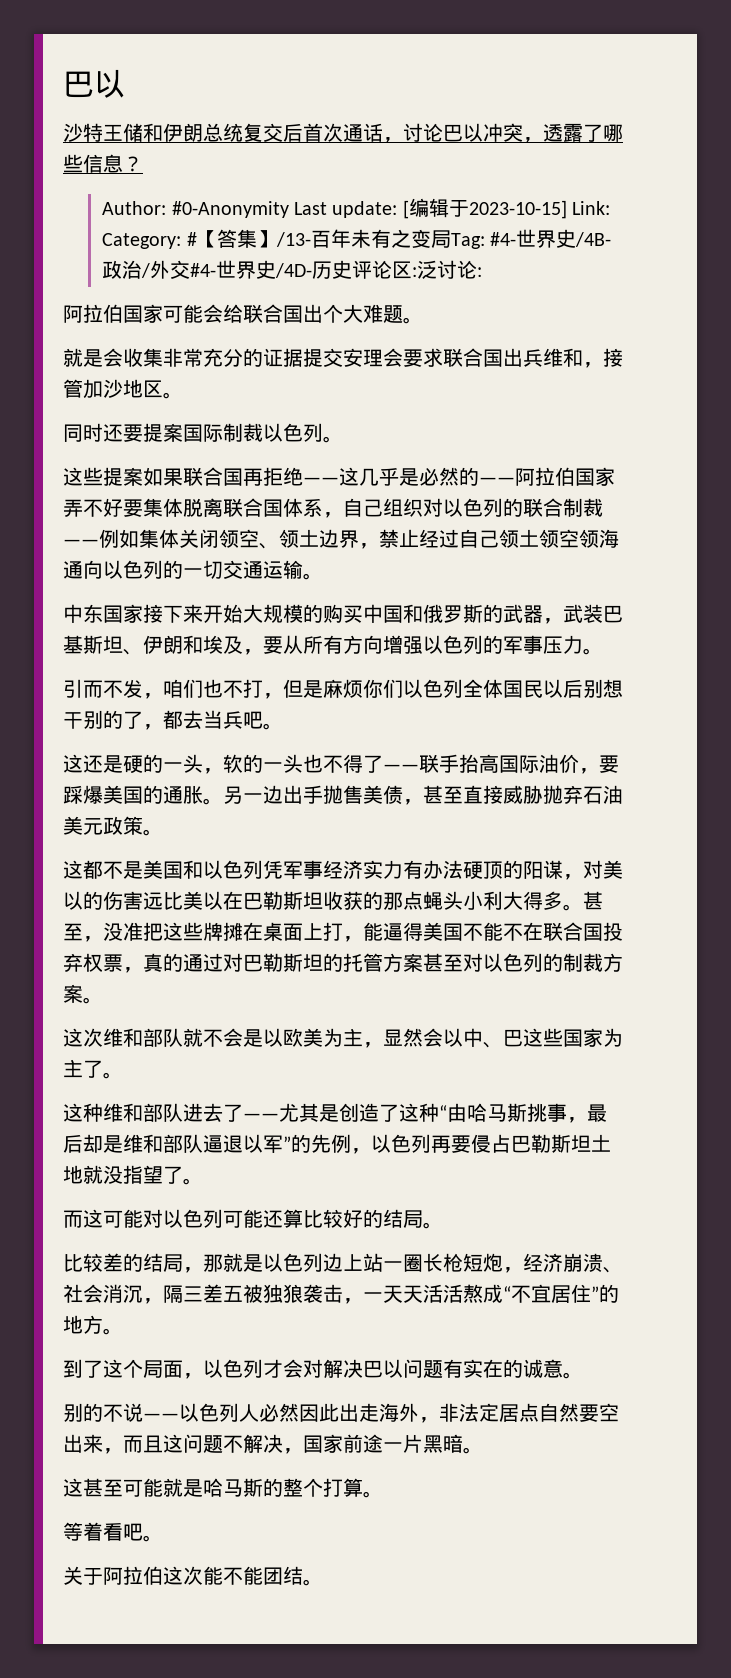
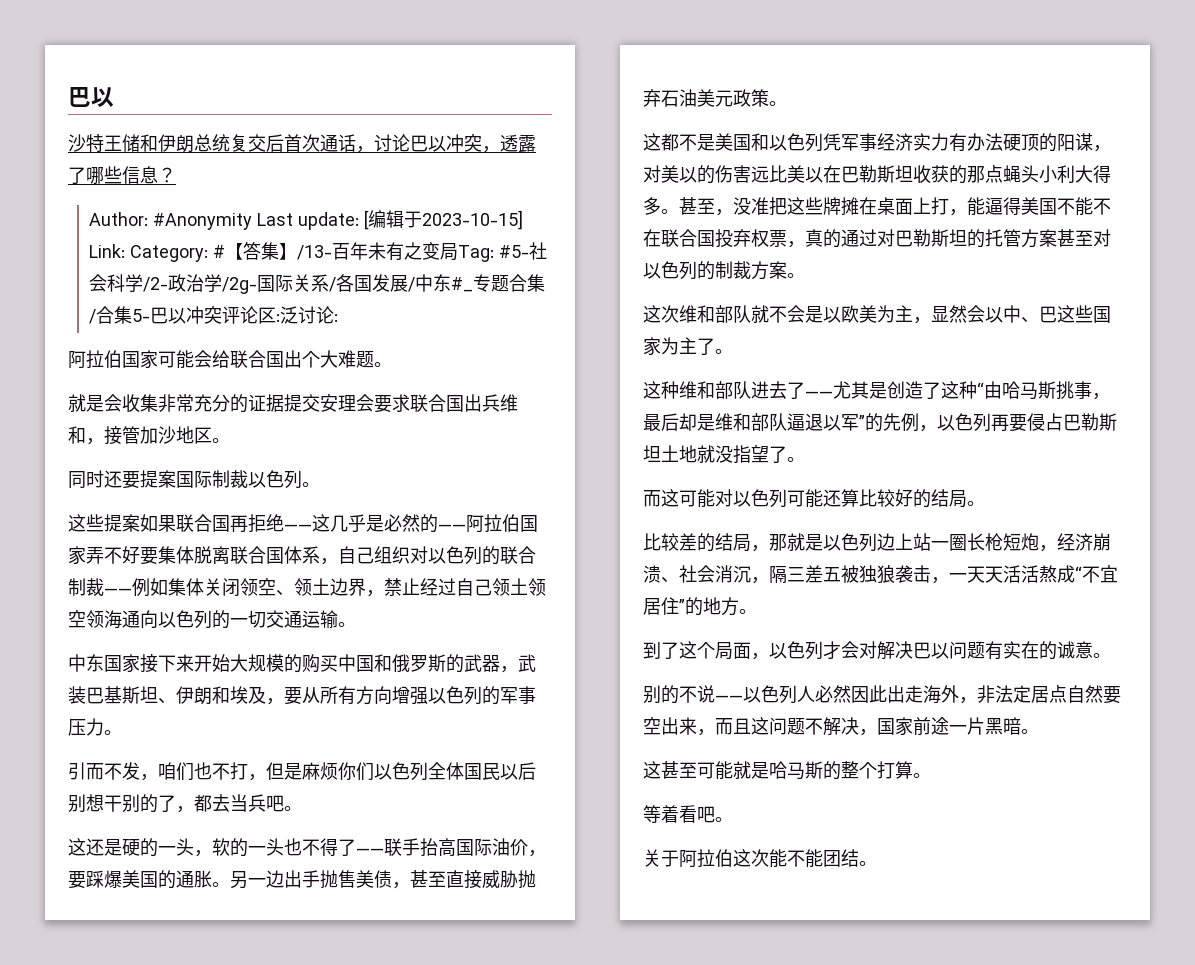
- Author: #0-Anonymity Last update: [编辑于2023-10-15] Link: Category: #【答集】/13-百年未有之变局Tag: #4-世界史/4B-政治/外交#4-世界史/4D-历史评论区:泛讨论:
+ Author: #Anonymity Last update: [编辑于2023-10-15] Link: Category: #【答集】/13-百年未有之变局Tag: #5-社会科学/2-政治学/2g-国际关系/各国发展/中东#_专题合集/合集5-巴以冲突评论区:泛讨论:

